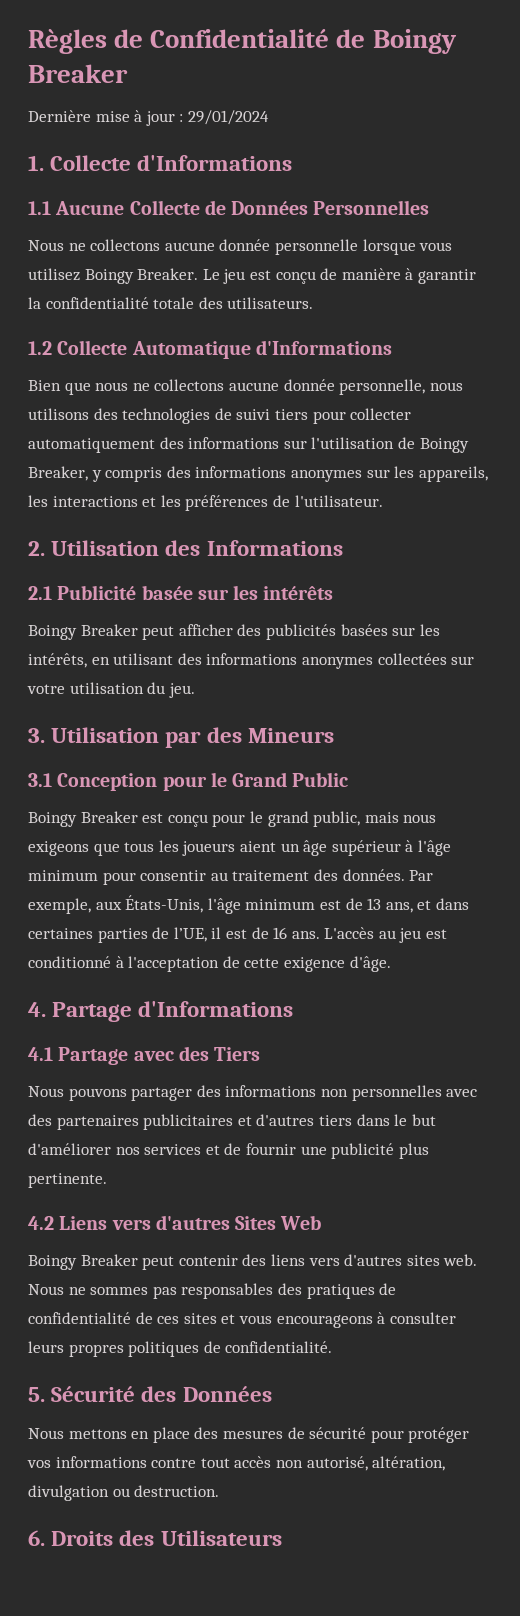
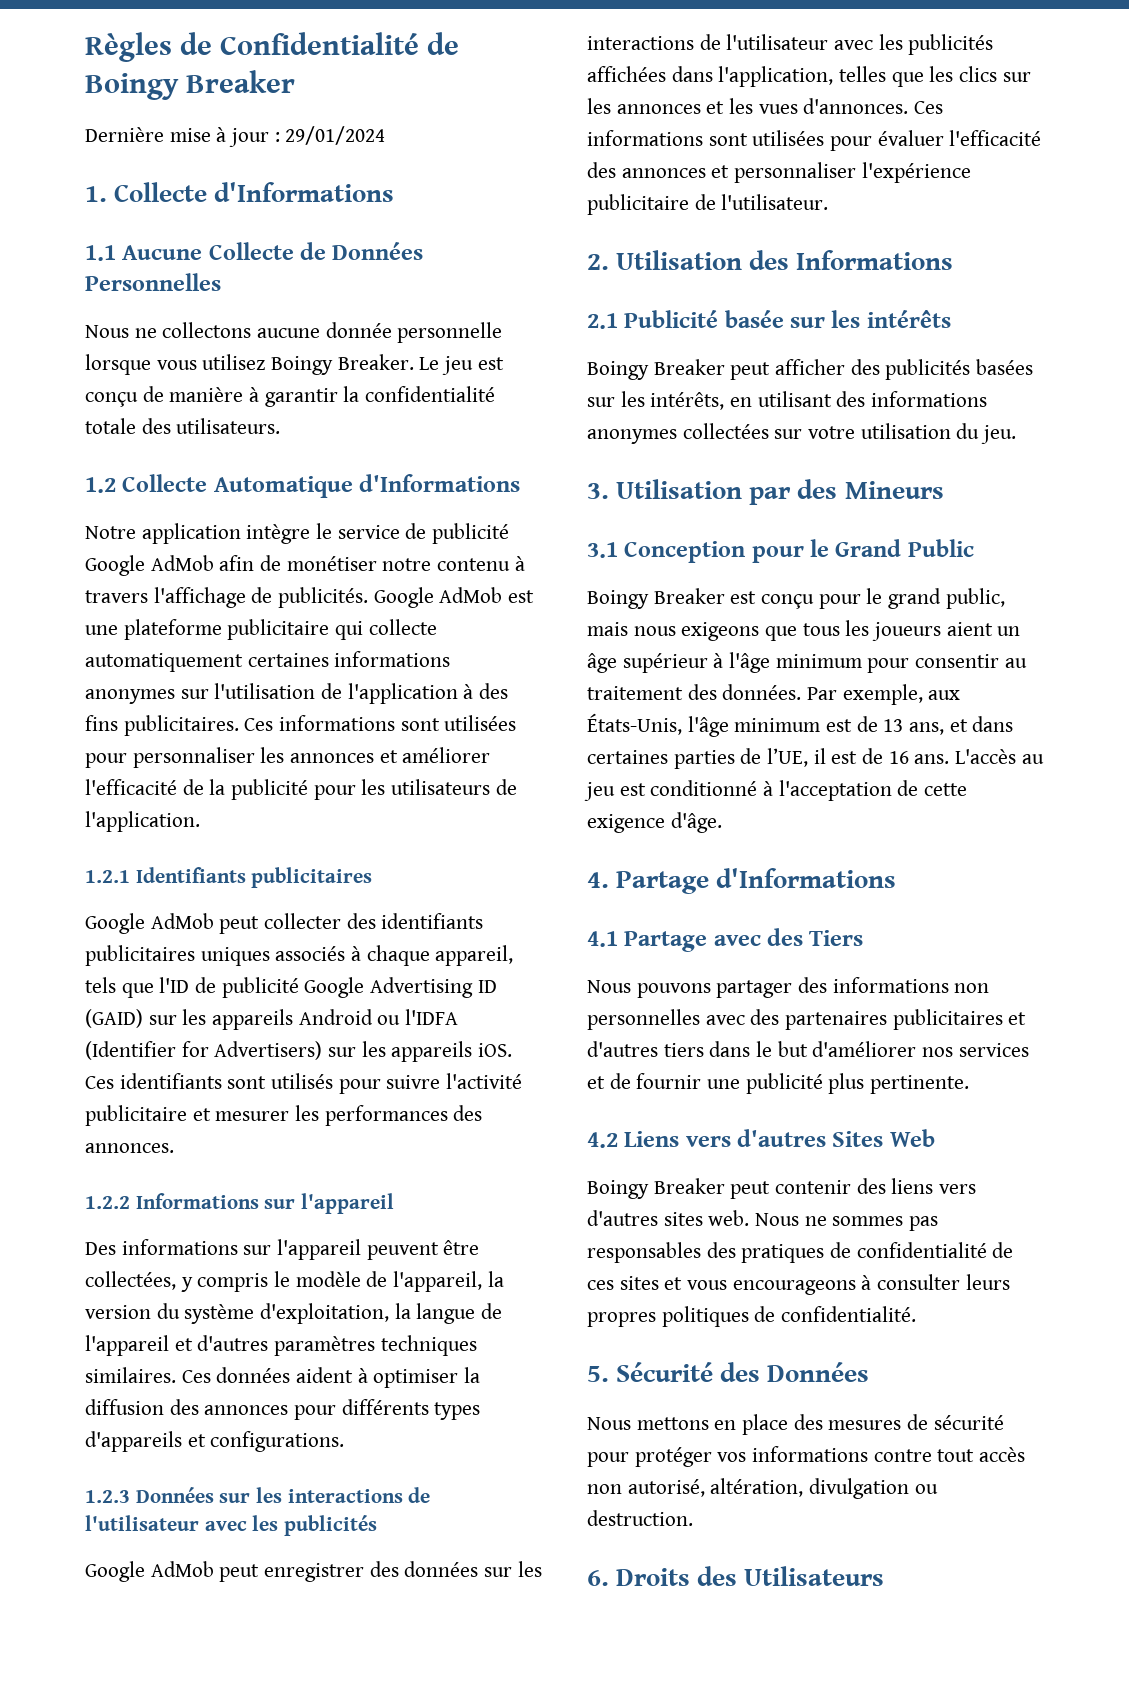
- Bien que nous ne collectons aucune donnée personnelle, nous utilisons des technologies de suivi tiers pour collecter automatiquement des informations sur l'utilisation de Boingy Breaker, y compris des informations anonymes sur les appareils, les interactions et les préférences de l'utilisateur.
+ Notre application intègre le service de publicité Google AdMob afin de monétiser notre contenu à travers l'affichage de publicités. Google AdMob est une plateforme publicitaire qui collecte automatiquement certaines informations anonymes sur l'utilisation de l'application à des fins publicitaires. Ces informations sont utilisées pour personnaliser les annonces et améliorer l'efficacité de la publicité pour les utilisateurs de l'application.
+ 1.2.1 Identifiants publicitaires
+ Google AdMob peut collecter des identifiants publicitaires uniques associés à chaque appareil, tels que l'ID de publicité Google Advertising ID (GAID) sur les appareils Android ou l'IDFA (Identifier for Advertisers) sur les appareils iOS. Ces identifiants sont utilisés pour suivre l'activité publicitaire et mesurer les performances des annonces.
+ 1.2.2 Informations sur l'appareil
+ Des informations sur l'appareil peuvent être collectées, y compris le modèle de l'appareil, la version du système d'exploitation, la langue de l'appareil et d'autres paramètres techniques similaires. Ces données aident à optimiser la diffusion des annonces pour différents types d'appareils et configurations.
+ 1.2.3 Données sur les interactions de l'utilisateur avec les publicités
+ Google AdMob peut enregistrer des données sur les interactions de l'utilisateur avec les publicités affichées dans l'application, telles que les clics sur les annonces et les vues d'annonces. Ces informations sont utilisées pour évaluer l'efficacité des annonces et personnaliser l'expérience publicitaire de l'utilisateur.

